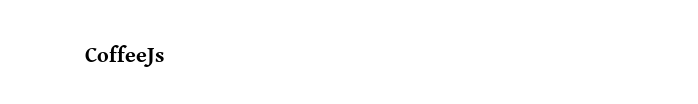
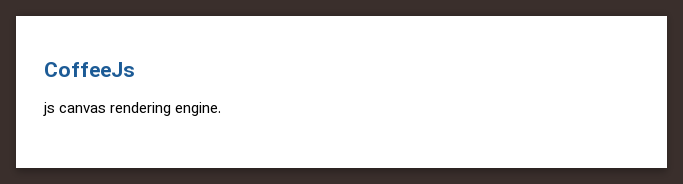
+ js canvas rendering engine.

